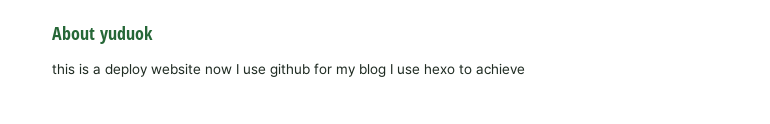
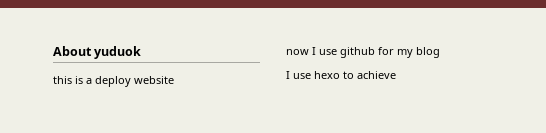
- this is a deploy website now I use github for my blog I use hexo to achieve
+ this is a deploy website
+ now I use github for my blog
+ I use hexo to achieve

